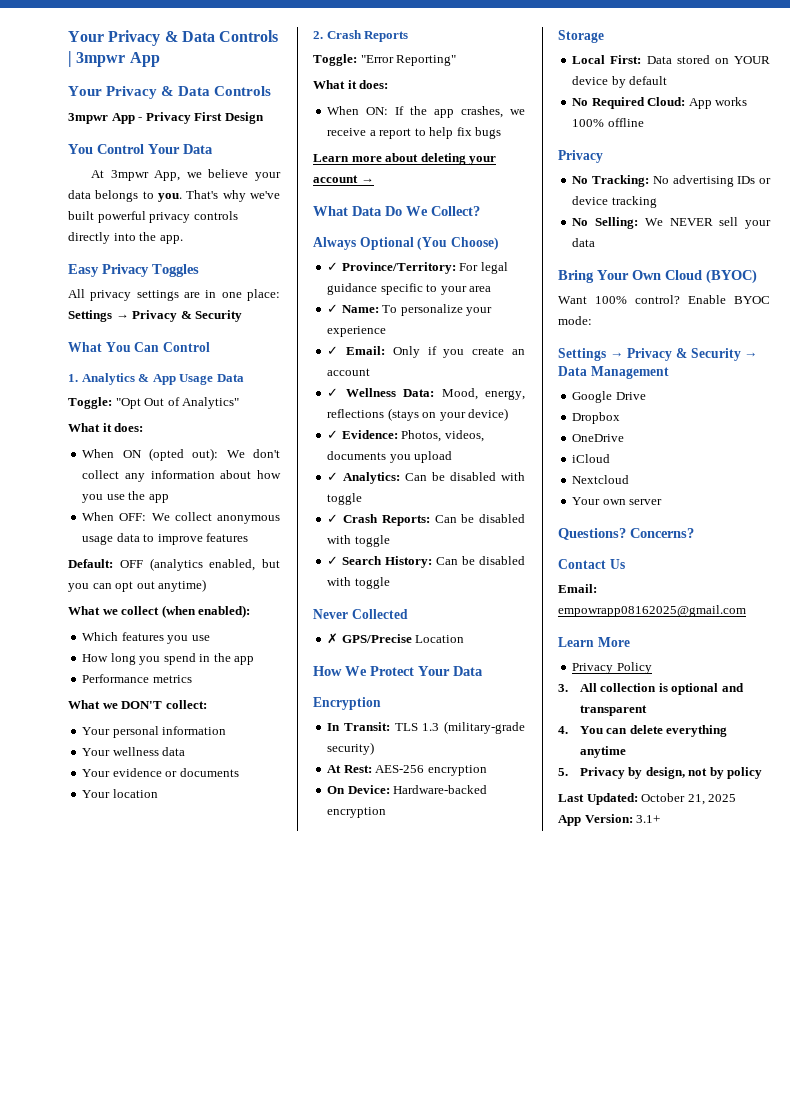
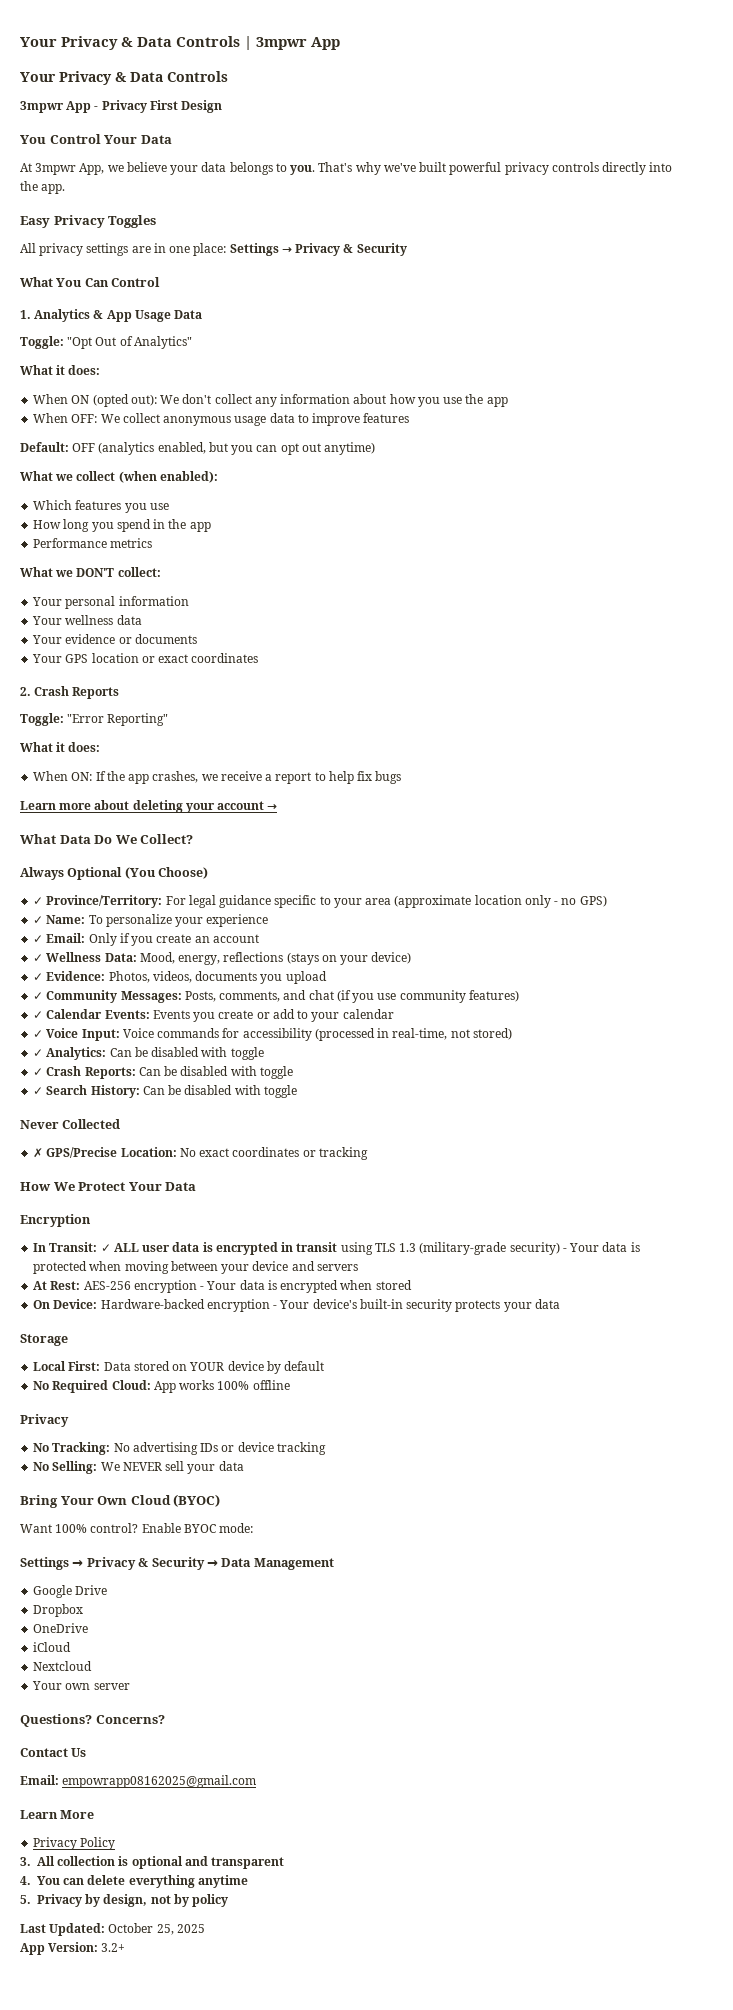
- Your location
+ Your GPS location or exact coordinates
- ✓ Province/Territory: For legal guidance specific to your area
+ ✓ Province/Territory: For legal guidance specific to your area (approximate location only - no GPS)
+ ✓ Community Messages: Posts, comments, and chat (if you use community features)
+ ✓ Calendar Events: Events you create or add to your calendar
+ ✓ Voice Input: Voice commands for accessibility (processed in real-time, not stored)
- ✗ GPS/Precise Location
+ ✗ GPS/Precise Location: No exact coordinates or tracking
- In Transit: TLS 1.3 (military-grade security)
- At Rest: AES-256 encryption
- On Device: Hardware-backed encryption
+ In Transit: ✓ ALL user data is encrypted in transit using TLS 1.3 (military-grade security) - Your data is protected when moving between your device and servers
+ At Rest: AES-256 encryption - Your data is encrypted when stored
+ On Device: Hardware-backed encryption - Your device's built-in security protects your data
- Last Updated: October 21, 2025
+ Last Updated: October 25, 2025
- App Version: 3.1+
+ App Version: 3.2+

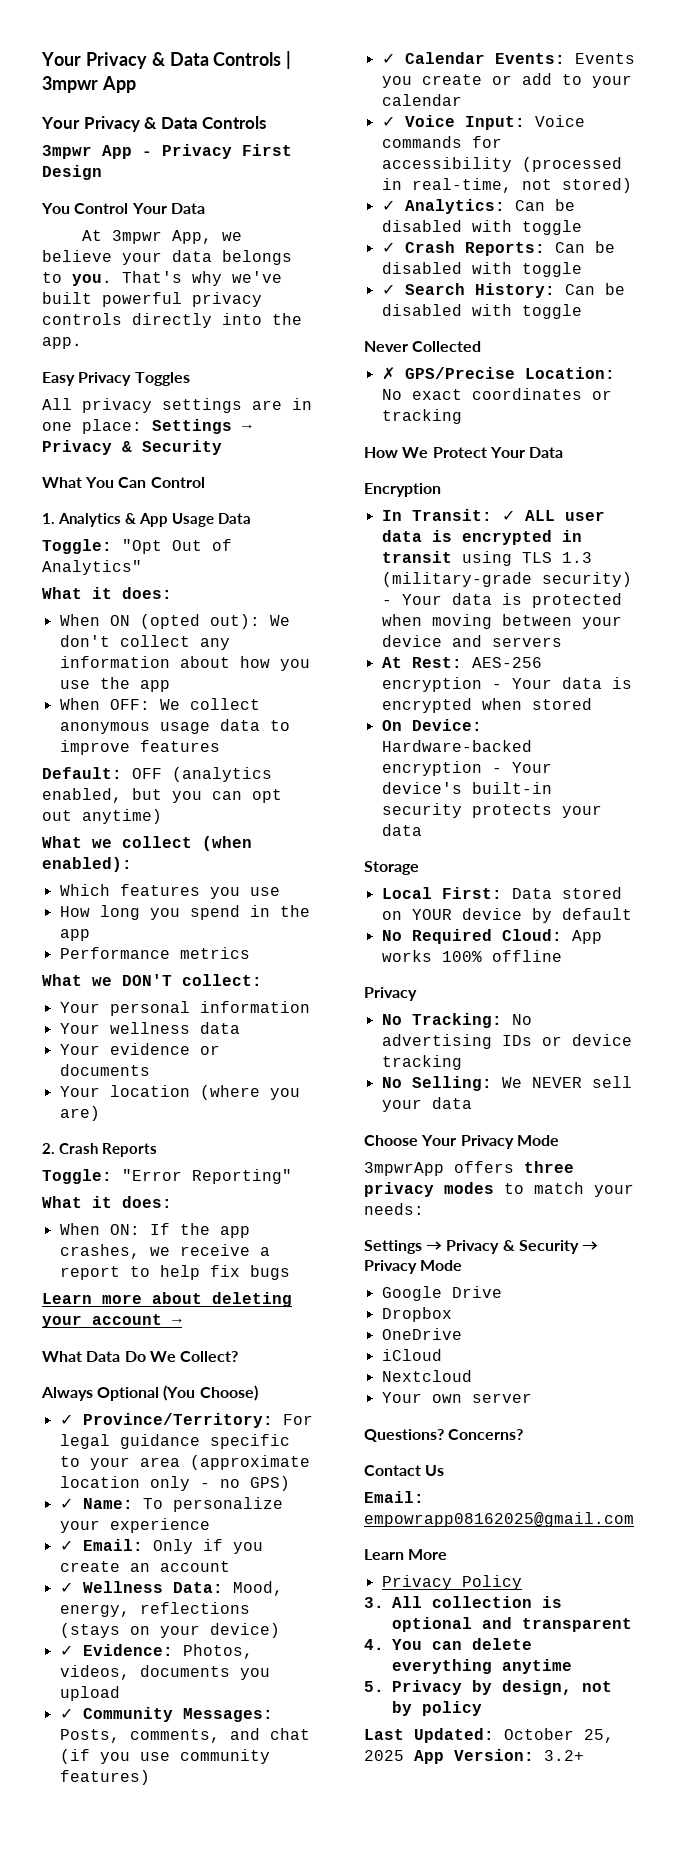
- Your GPS location or exact coordinates
+ Your location (where you are)
- Bring Your Own Cloud (BYOC)
- Want 100% control? Enable BYOC mode:
+ Choose Your Privacy Mode
+ 3mpwrApp offers three privacy modes to match your needs:
- Settings → Privacy & Security → Data Management
+ Settings → Privacy & Security → Privacy Mode
- Last Updated: October 25, 2025
- App Version: 3.2+
+ Last Updated: October 25, 2025 App Version: 3.2+

